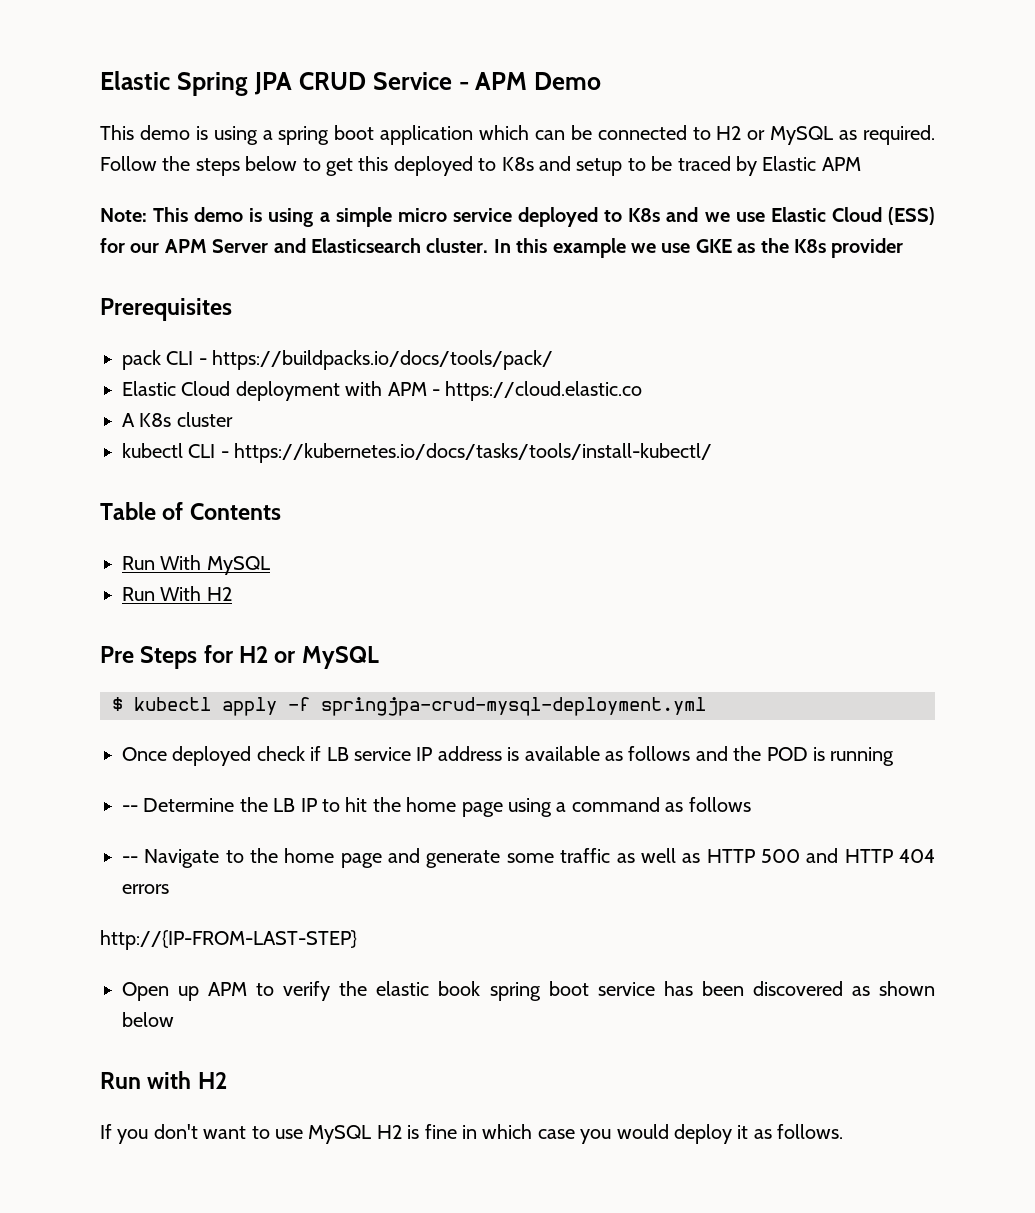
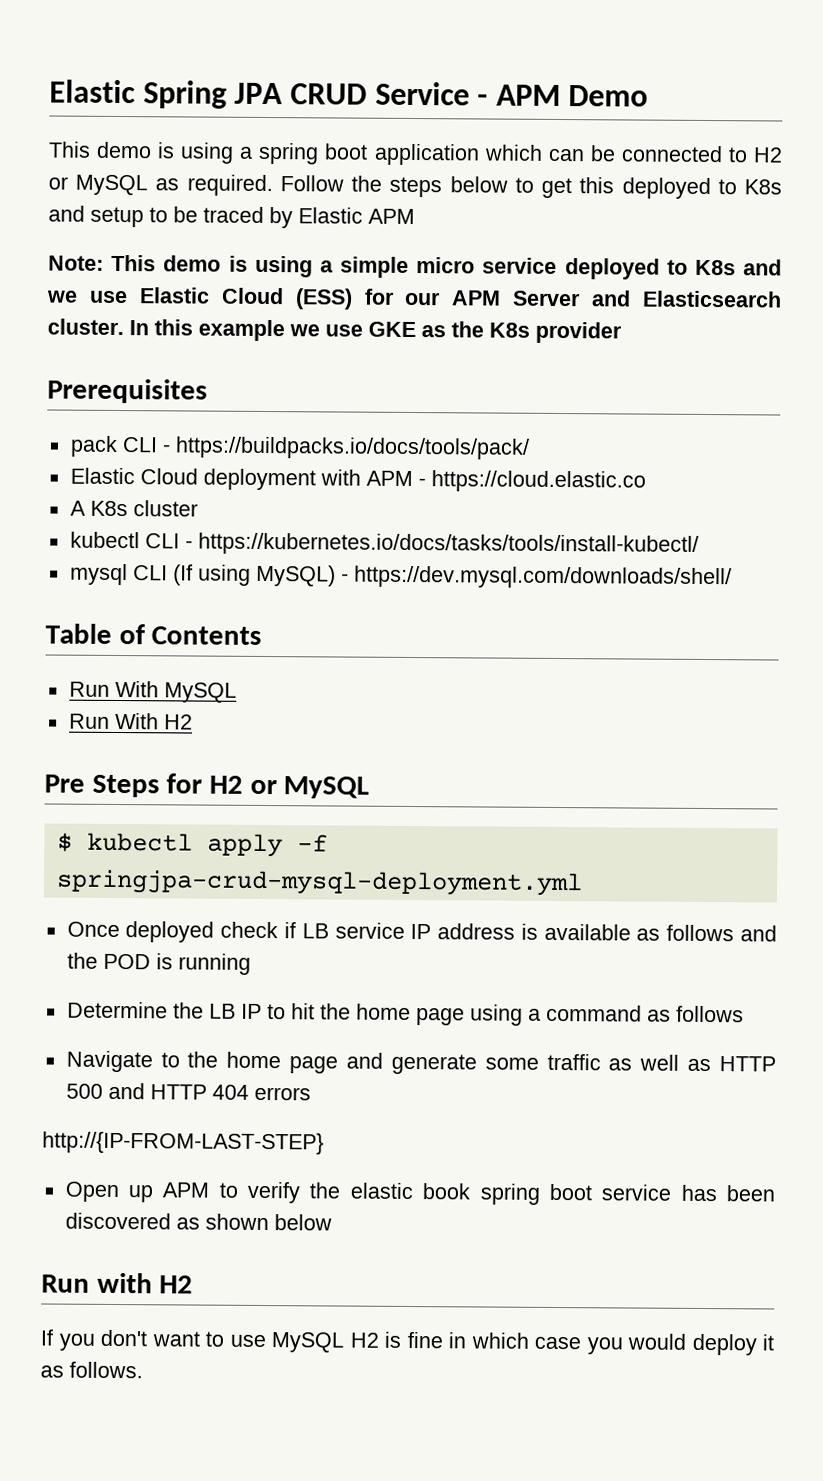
+ mysql CLI (If using MySQL) - https://dev.mysql.com/downloads/shell/
- -- Determine the LB IP to hit the home page using a command as follows
+ Determine the LB IP to hit the home page using a command as follows
- -- Navigate to the home page and generate some traffic as well as HTTP 500 and HTTP 404 errors
+ Navigate to the home page and generate some traffic as well as HTTP 500 and HTTP 404 errors

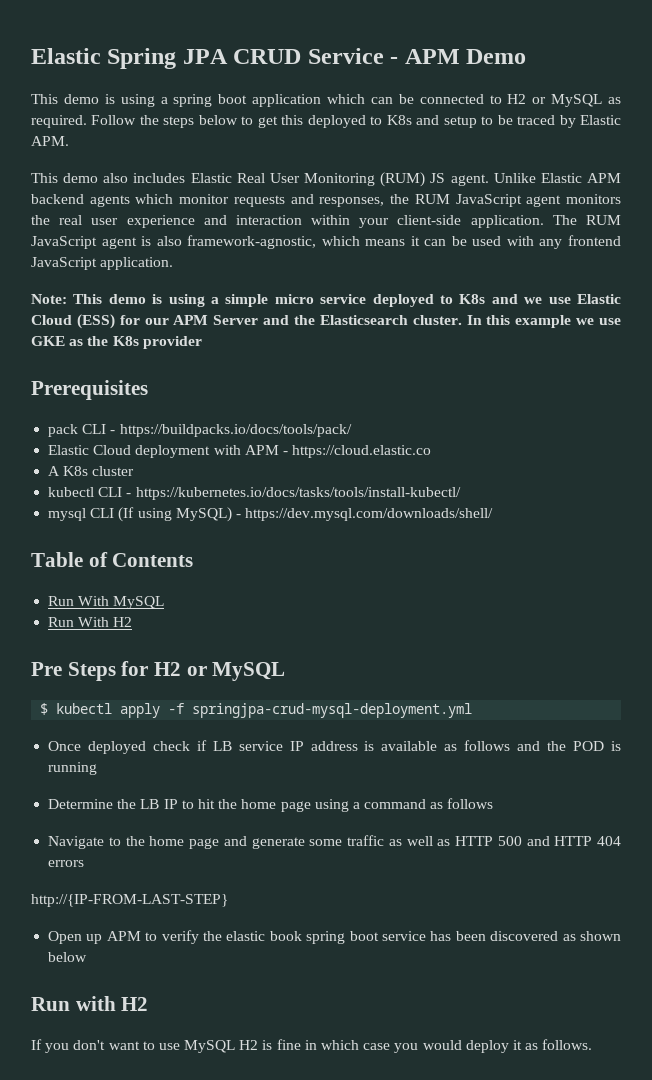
- Follow the steps below to get this deployed to K8s and setup to be traced by Elastic APM
+ Follow the steps below to get this deployed to K8s and setup to be traced by Elastic APM.
+ This demo also includes Elastic Real User Monitoring (RUM) JS agent. Unlike Elastic APM backend agents which monitor requests and responses, the RUM JavaScript agent monitors the real user experience and interaction within your client-side application. The RUM JavaScript agent is also framework-agnostic, which means it can be used with any frontend JavaScript application.
- Note: This demo is using a simple micro service deployed to K8s and we use Elastic Cloud (ESS) for our APM Server and Elasticsearch cluster.
+ Note: This demo is using a simple micro service deployed to K8s and we use Elastic Cloud (ESS) for our APM Server and the Elasticsearch cluster.

